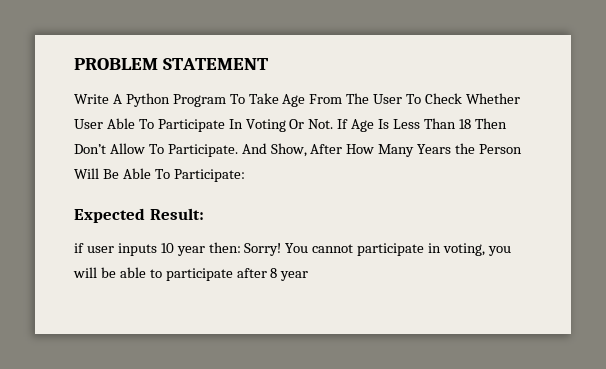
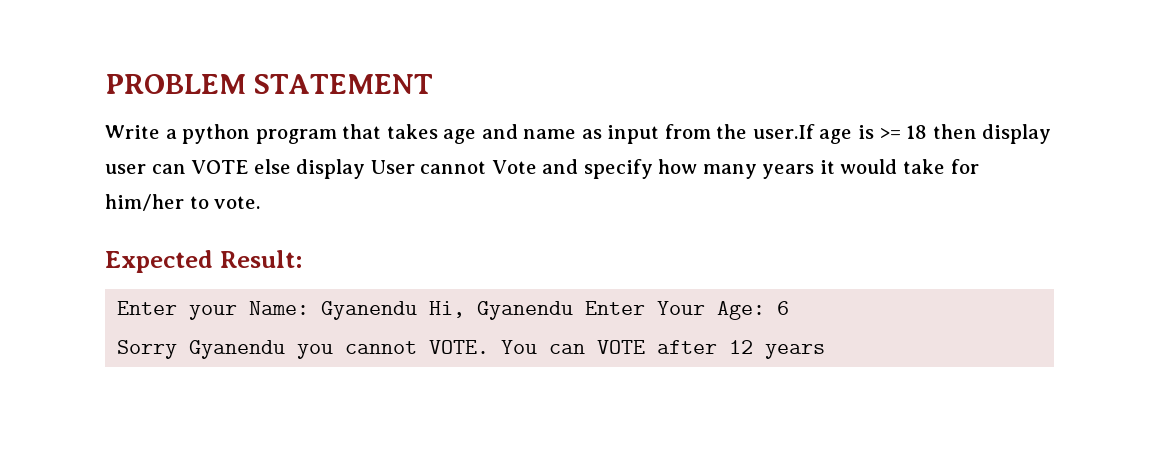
- Write A Python Program To Take Age From The User To Check Whether User Able To Participate In Voting Or Not. If Age Is Less Than 18 Then Don’t Allow To Participate. And Show, After How Many Years the Person Will Be Able To Participate:
+ Write a python program that takes age and name as input from the user.If age is >= 18 then display user can VOTE else display User cannot Vote and specify how many years it would take for him/her to vote.
  Expected Result:
- if user inputs 10 year then: Sorry! You cannot participate in voting, you will be able to participate after 8 year
+ Enter your Name: Gyanendu Hi, Gyanendu Enter Your Age: 6
+ Sorry Gyanendu you cannot VOTE. You can VOTE after 12 years

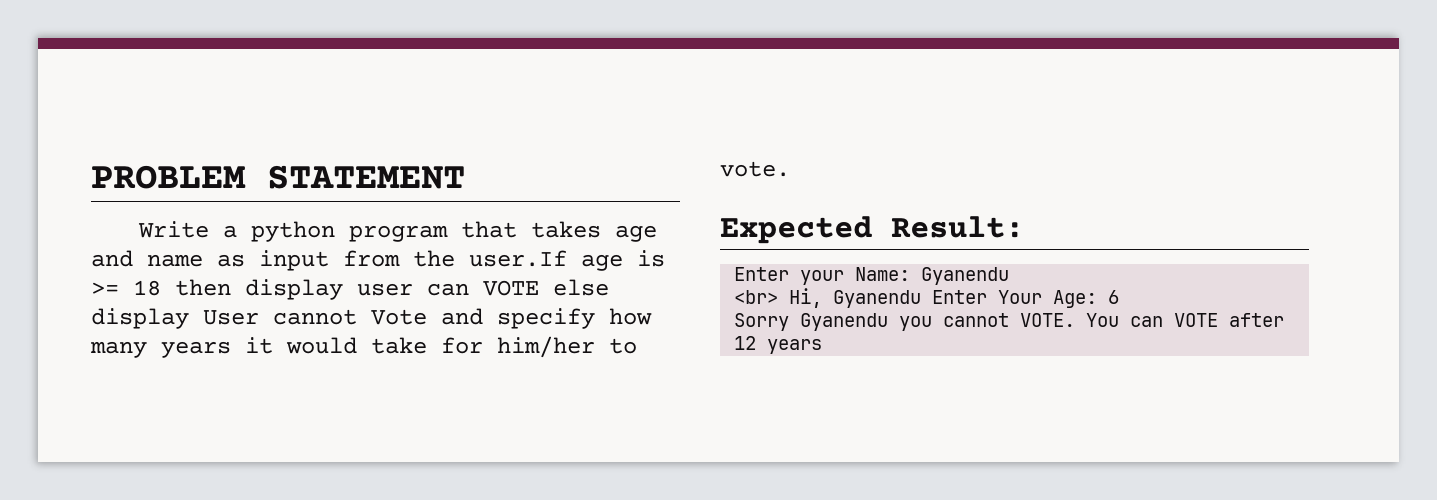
- Enter your Name: Gyanendu Hi, Gyanendu Enter Your Age: 6
+ Enter your Name: Gyanendu
+ <br> Hi, Gyanendu Enter Your Age: 6

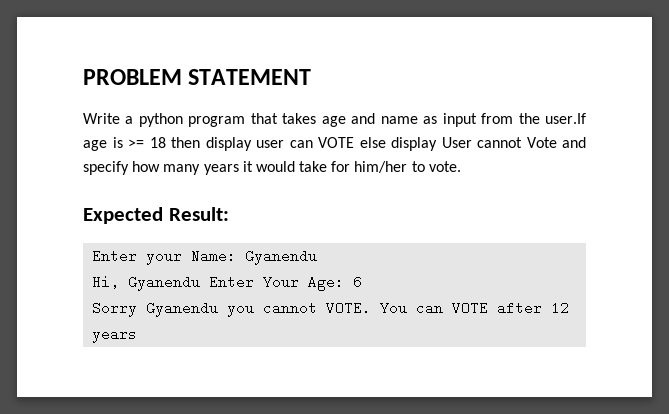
- <br> Hi, Gyanendu Enter Your Age: 6
+ Hi, Gyanendu Enter Your Age: 6

